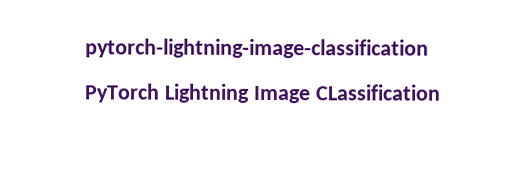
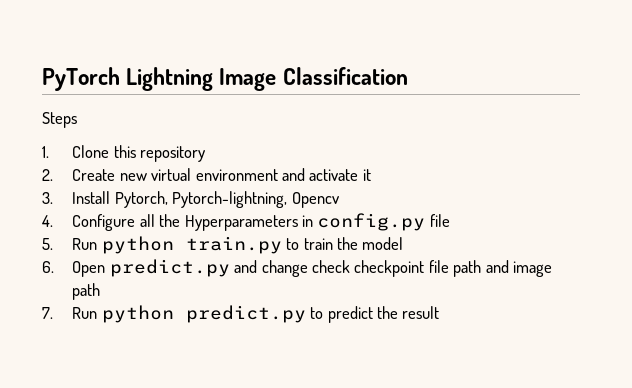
- pytorch-lightning-image-classification
- PyTorch Lightning Image CLassification
+ PyTorch Lightning Image Classification
+ Steps
+ 1. Clone this repository
+ 2. Create new virtual environment and activate it
+ 3. Install Pytorch, Pytorch-lightning, Opencv
+ 4. Configure all the Hyperparameters in config.py file
+ 5. Run python train.py to train the model
+ 6. Open predict.py and change check checkpoint file path and image path
+ 7. Run python predict.py to predict the result

